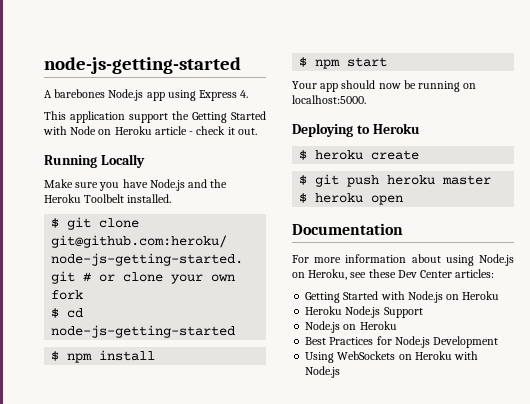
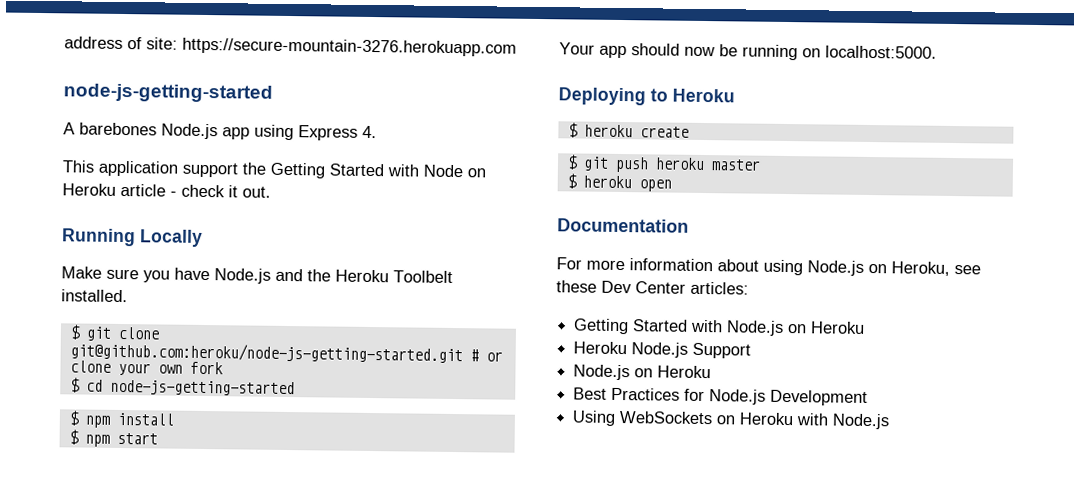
+ address of site: https://secure-mountain-3276.herokuapp.com

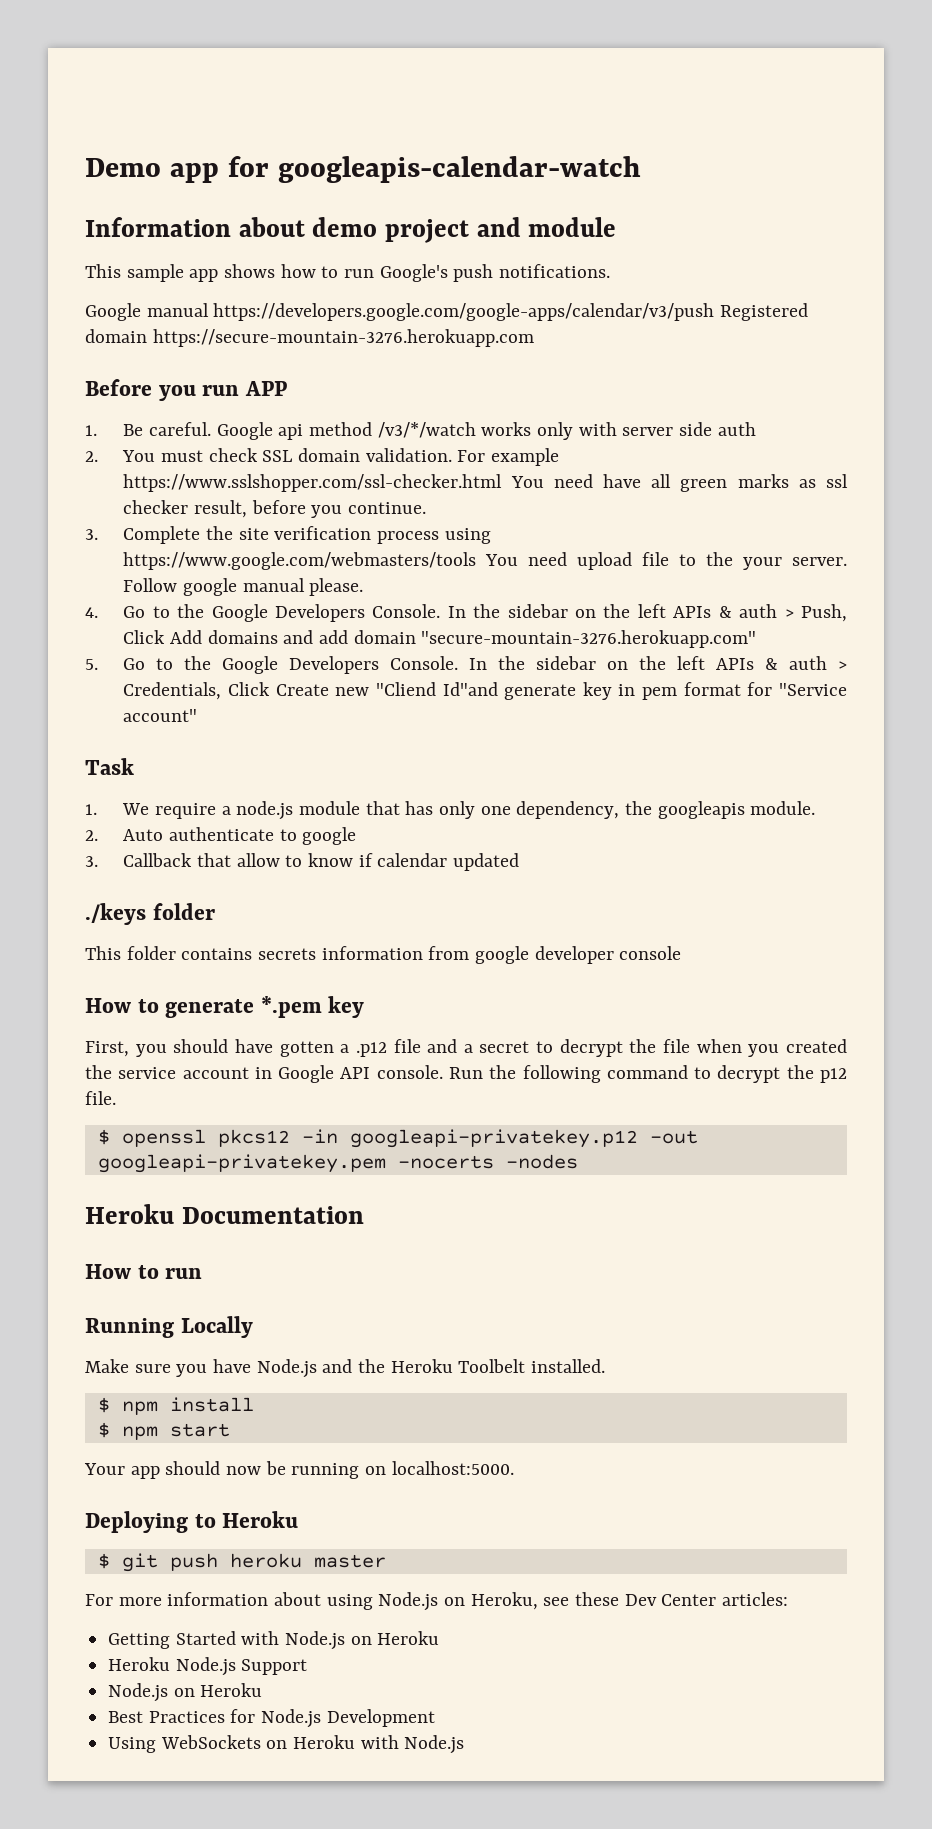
- address of site: https://secure-mountain-3276.herokuapp.com
- node-js-getting-started
- A barebones Node.js app using Express 4.
- This application support the Getting Started with Node on Heroku article - check it out.
+ Demo app for googleapis-calendar-watch
+ Information about demo project and module
+ This sample app shows how to run Google's push notifications.
+ Google manual https://developers.google.com/google-apps/calendar/v3/push Registered domain https://secure-mountain-3276.herokuapp.com
+ Before you run APP
+ 1. Be careful. Google api method /v3/*/watch works only with server side auth
+ 2. You must check SSL domain validation. For example https://www.sslshopper.com/ssl-checker.html You need have all green marks as ssl checker result, before you continue.
+ 3. Complete the site verification process using https://www.google.com/webmasters/tools You need upload file to the your server. Follow google manual please.
+ 4. Go to the Google Developers Console. In the sidebar on the left APIs & auth > Push, Click Add domains and add domain "secure-mountain-3276.herokuapp.com"
+ 5. Go to the Google Developers Console. In the sidebar on the left APIs & auth > Credentials, Click Create new "Cliend Id"and generate key in pem format for "Service account"
+ Task
+ 1. We require a node.js module that has only one dependency, the googleapis module.
+ 2. Auto authenticate to google
+ 3. Callback that allow to know if calendar updated
+ ./keys folder
+ This folder contains secrets information from google developer console
+ How to generate *.pem key
+ First, you should have gotten a .p12 file and a secret to decrypt the file when you created the service account in Google API console. Run the following command to decrypt the p12 file.
+ $ openssl pkcs12 -in googleapi-privatekey.p12 -out googleapi-privatekey.pem -nocerts -nodes
+ Heroku Documentation
+ How to run
- $ git clone git@github.com:heroku/node-js-getting-started.git # or clone your own fork
- $ cd node-js-getting-started
- $ heroku create
- $ heroku open
- Documentation

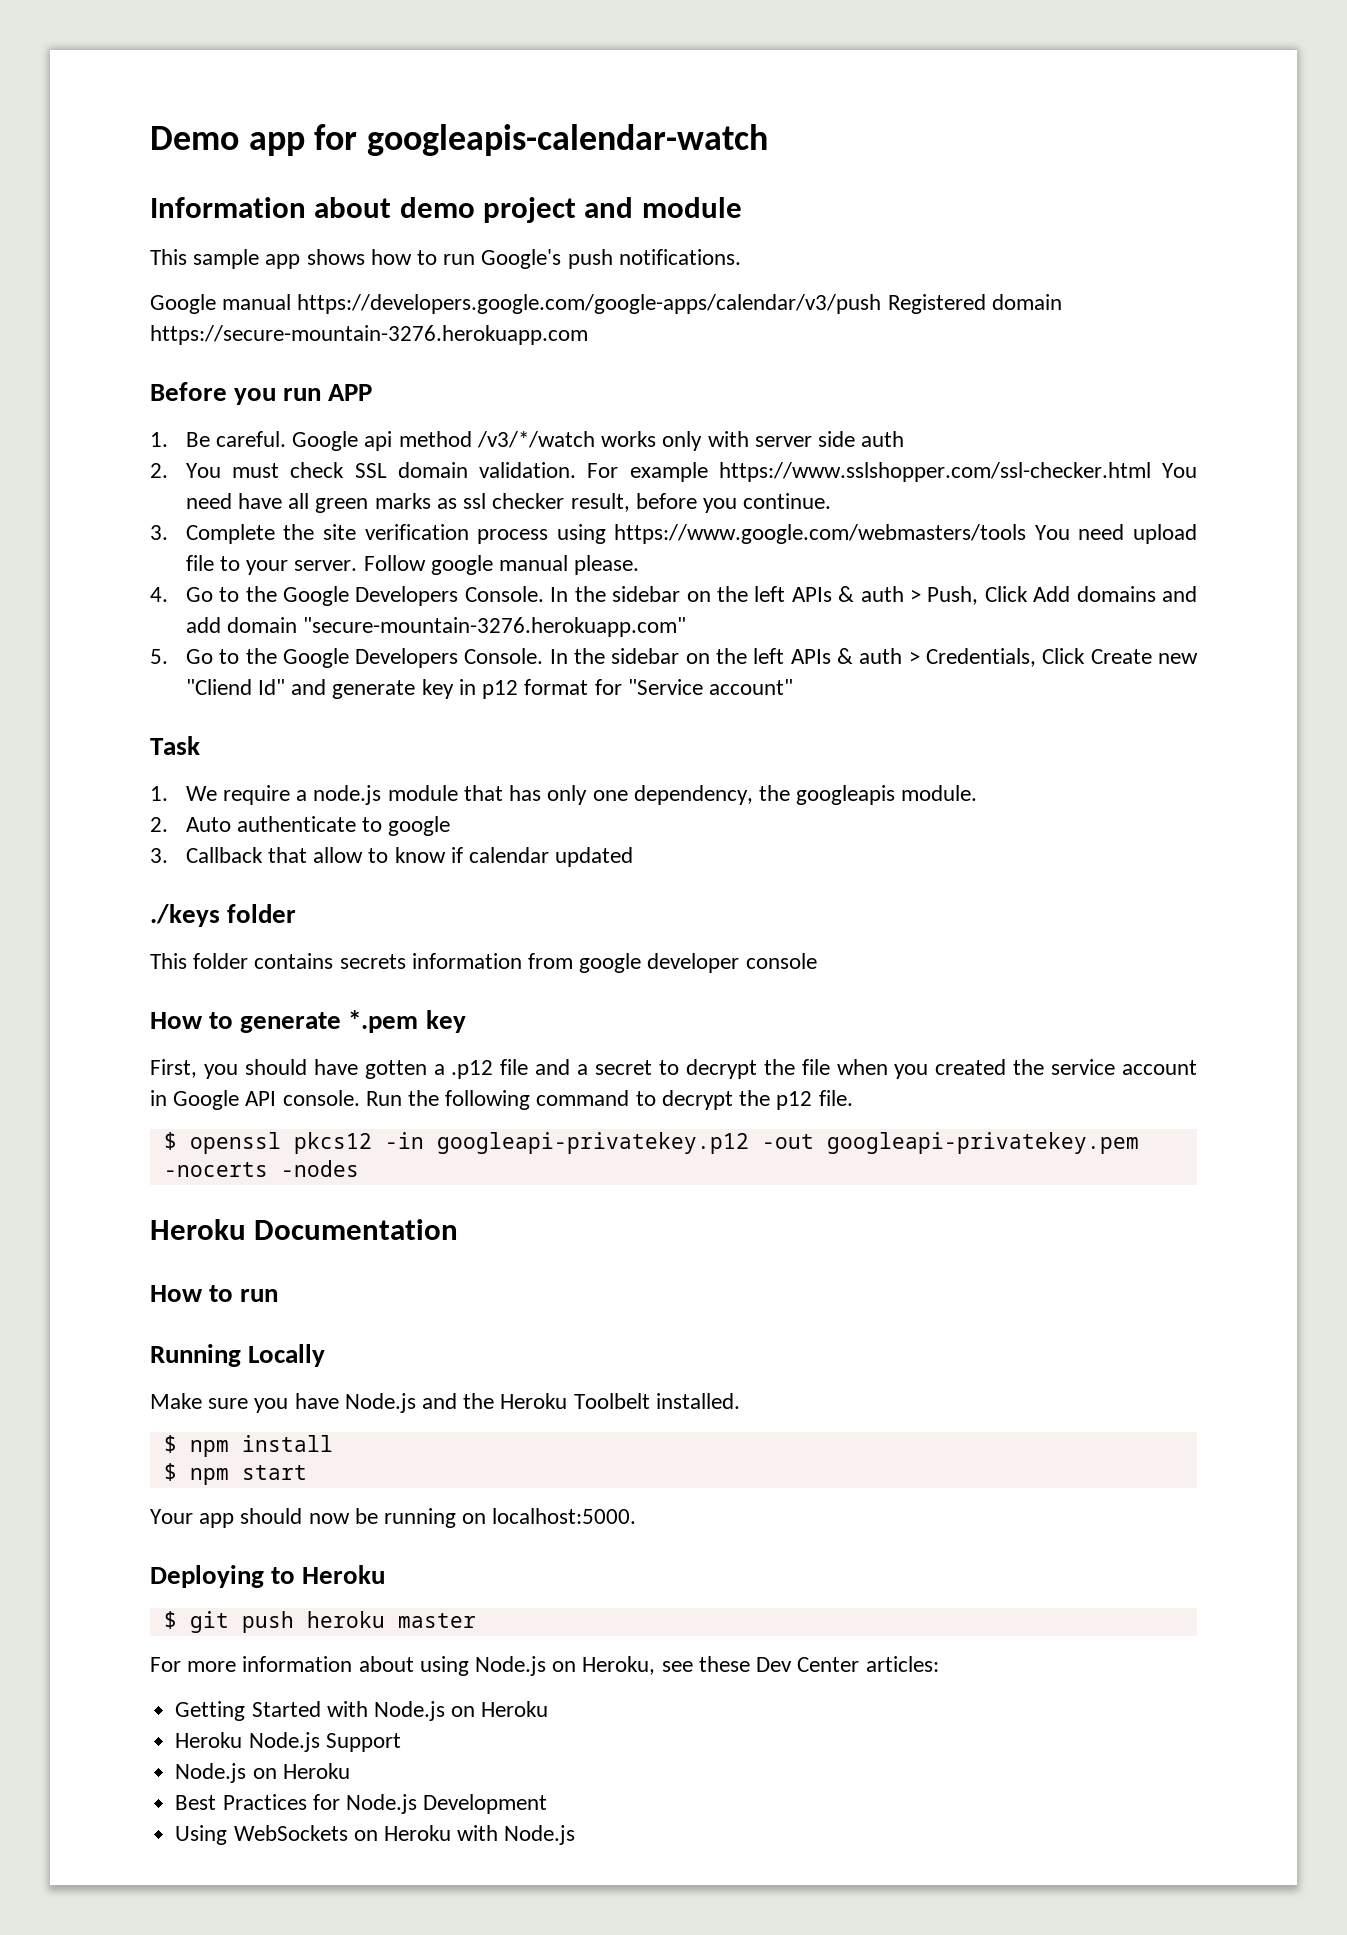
- 3. Complete the site verification process using https://www.google.com/webmasters/tools You need upload file to the your server.
+ 3. Complete the site verification process using https://www.google.com/webmasters/tools You need upload file to your server.
- In the sidebar on the left APIs & auth > Credentials, Click Create new "Cliend Id"and generate key in pem format for "Service account"
+ In the sidebar on the left APIs & auth > Credentials, Click Create new "Cliend Id" and generate key in p12 format for "Service account"

